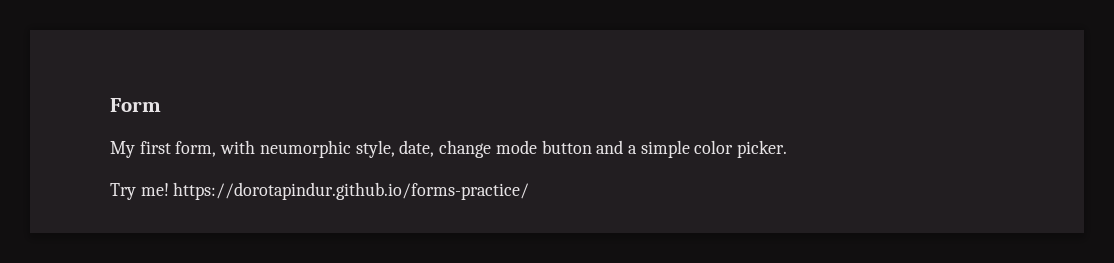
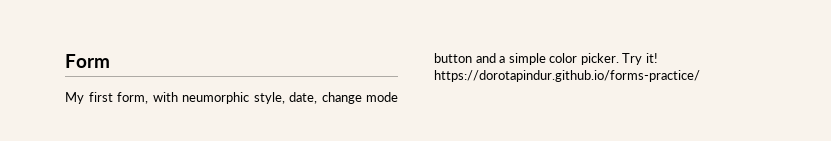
- My first form, with neumorphic style, date, change mode button and a simple color picker.
- Try me! https://dorotapindur.github.io/forms-practice/
+ My first form, with neumorphic style, date, change mode button and a simple color picker. Try it! https://dorotapindur.github.io/forms-practice/

